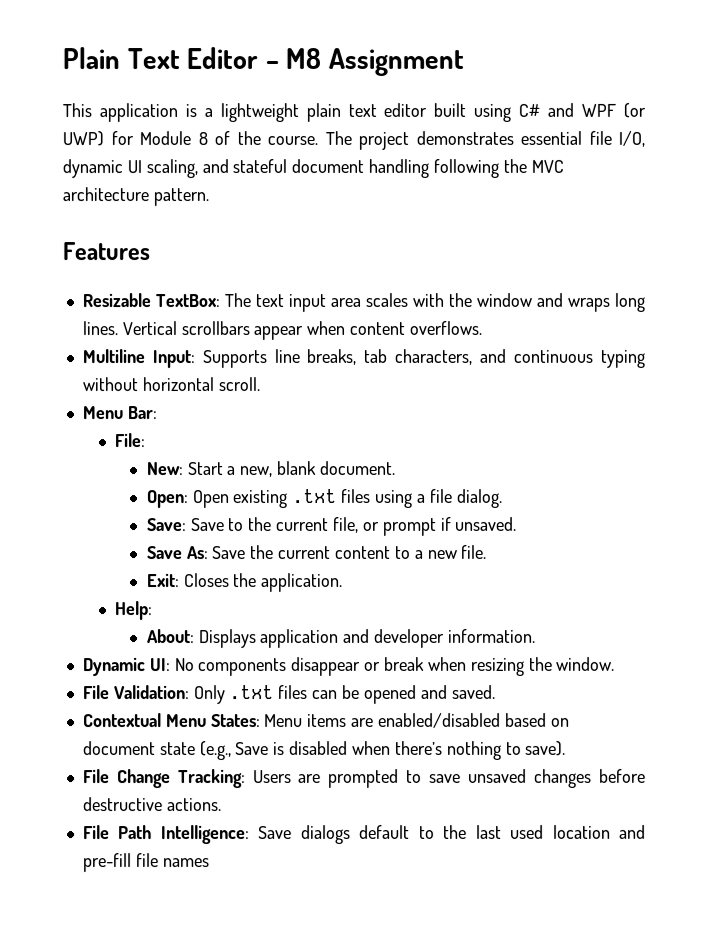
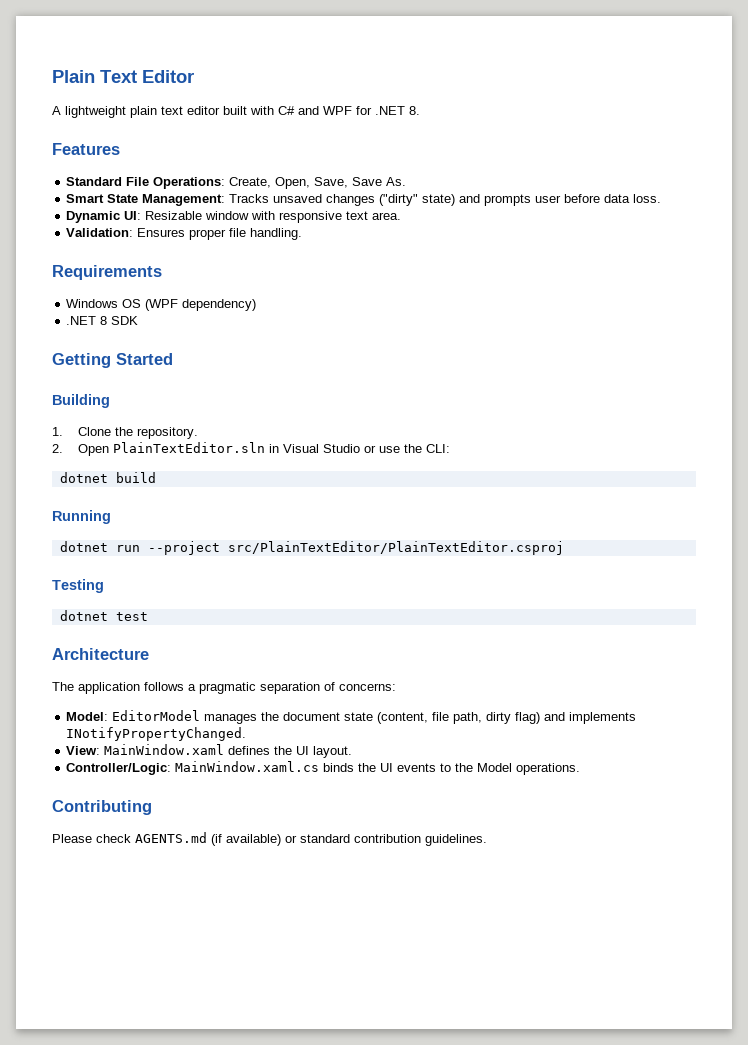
- Plain Text Editor – M8 Assignment
- This application is a lightweight plain text editor built using C# and WPF (or UWP) for Module 8 of the course. The project demonstrates essential file I/O, dynamic UI scaling, and stateful document handling following the MVC architecture pattern.
+ Plain Text Editor
+ A lightweight plain text editor built with C# and WPF for .NET 8.
  Features
- Resizable TextBox: The text input area scales with the window and wraps long lines. Vertical scrollbars appear when content overflows.
- Multiline Input: Supports line breaks, tab characters, and continuous typing without horizontal scroll.
- Menu Bar:
- File:
- New: Start a new, blank document.
- Open: Open existing .txt files using a file dialog.
- Save: Save to the current file, or prompt if unsaved.
- Save As: Save the current content to a new file.
- Exit: Closes the application.
- Help:
- About: Displays application and developer information.
- Dynamic UI: No components disappear or break when resizing the window.
- File Validation: Only .txt files can be opened and saved.
- Contextual Menu States: Menu items are enabled/disabled based on document state (e.g., Save is disabled when there’s nothing to save).
- File Change Tracking: Users are prompted to save unsaved changes before destructive actions.
- File Path Intelligence: Save dialogs default to the last used location and pre-fill file names
+ Standard File Operations: Create, Open, Save, Save As.
+ Smart State Management: Tracks unsaved changes ("dirty" state) and prompts user before data loss.
+ Dynamic UI: Resizable window with responsive text area.
+ Validation: Ensures proper file handling.
+ Requirements
+ Windows OS (WPF dependency)
+ .NET 8 SDK
+ Getting Started
+ Building
+ 1. Clone the repository.
+ 2. Open PlainTextEditor.sln in Visual Studio or use the CLI:
+ dotnet build
+ Running
+ dotnet run --project src/PlainTextEditor/PlainTextEditor.csproj
+ Testing
+ dotnet test
+ Architecture
+ The application follows a pragmatic separation of concerns:
+ Model: EditorModel manages the document state (content, file path, dirty flag) and implements INotifyPropertyChanged.
+ View: MainWindow.xaml defines the UI layout.
+ Controller/Logic: MainWindow.xaml.cs binds the UI events to the Model operations.
+ Contributing
+ Please check AGENTS.md (if available) or standard contribution guidelines.

